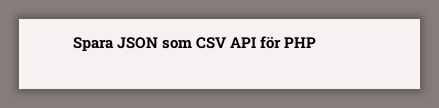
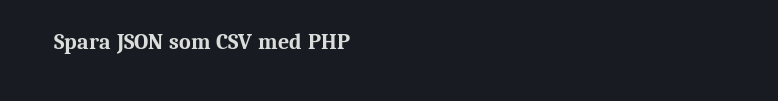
- Spara JSON som CSV API för PHP
+ Spara JSON som CSV med PHP

